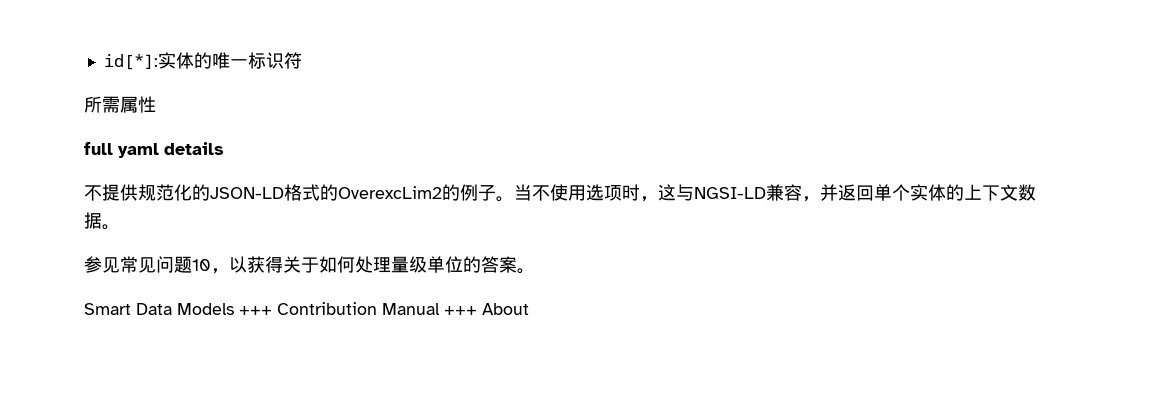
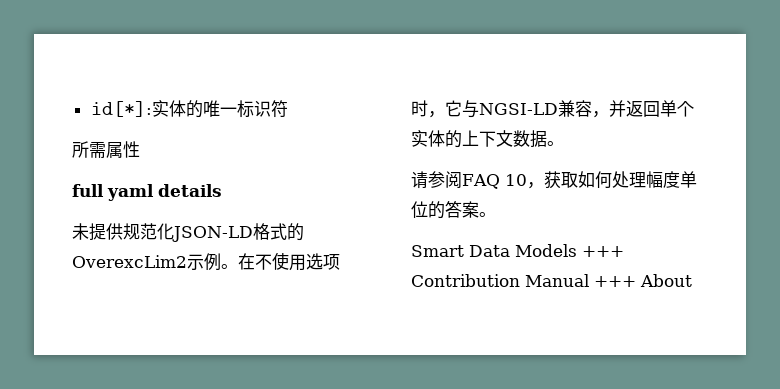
- 不提供规范化的JSON-LD格式的OverexcLim2的例子。当不使用选项时，这与NGSI-LD兼容，并返回单个实体的上下文数据。
+ 未提供规范化JSON-LD格式的OverexcLim2示例。在不使用选项时，它与NGSI-LD兼容，并返回单个实体的上下文数据。
- 参见常见问题10，以获得关于如何处理量级单位的答案。
+ 请参阅FAQ 10，获取如何处理幅度单位的答案。

